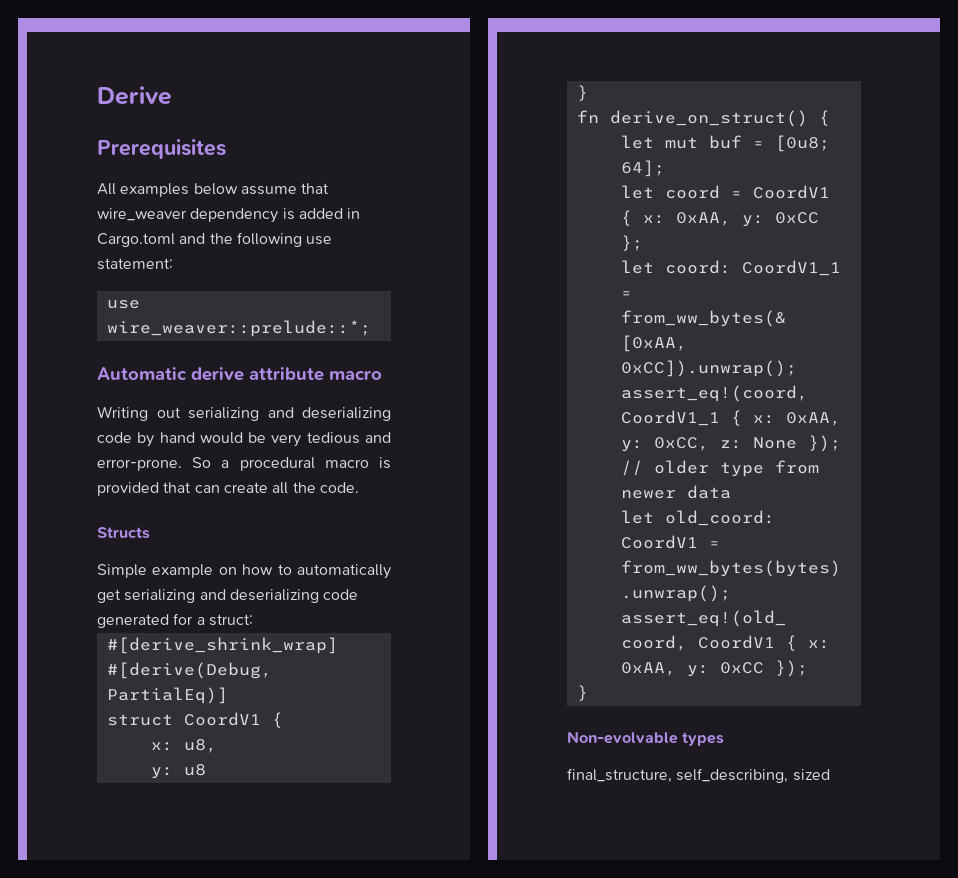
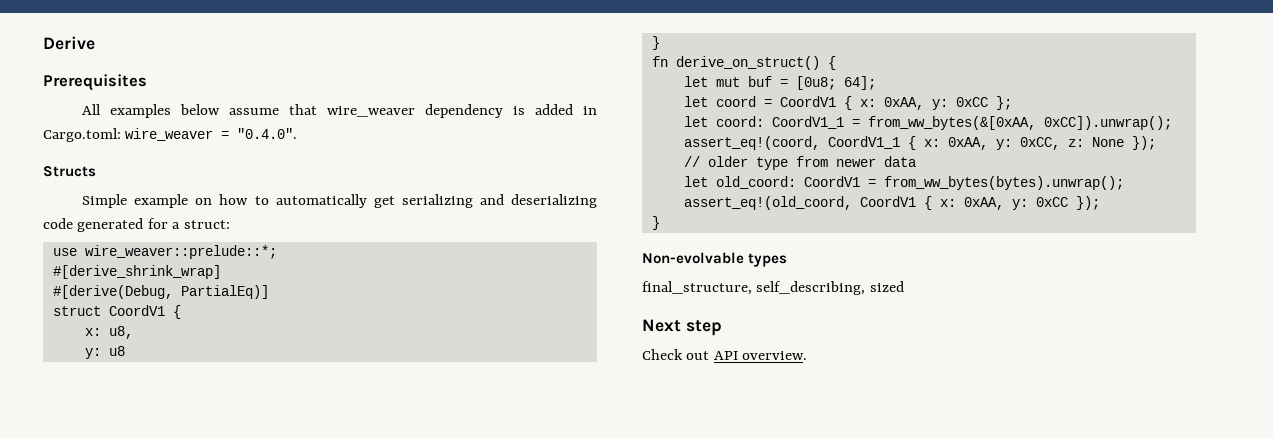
- All examples below assume that wire_weaver dependency is added in Cargo.toml and the following use statement:
- use wire_weaver::prelude::*;
- Automatic derive attribute macro
- Writing out serializing and deserializing code by hand would be very tedious and error-prone. So a procedural macro is provided that can create all the code.
+ All examples below assume that wire_weaver dependency is added in Cargo.toml: wire_weaver = "0.4.0".
+ use wire_weaver::prelude::*;
+ Next step
+ Check out API overview.

